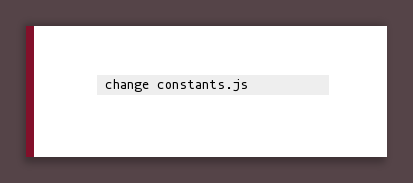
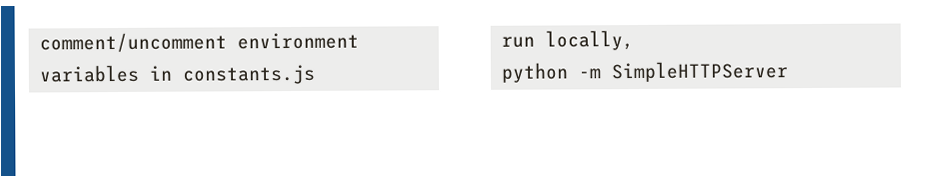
- change constants.js
+ comment/uncomment environment variables in constants.js
+ run locally,
+ python -m SimpleHTTPServer

